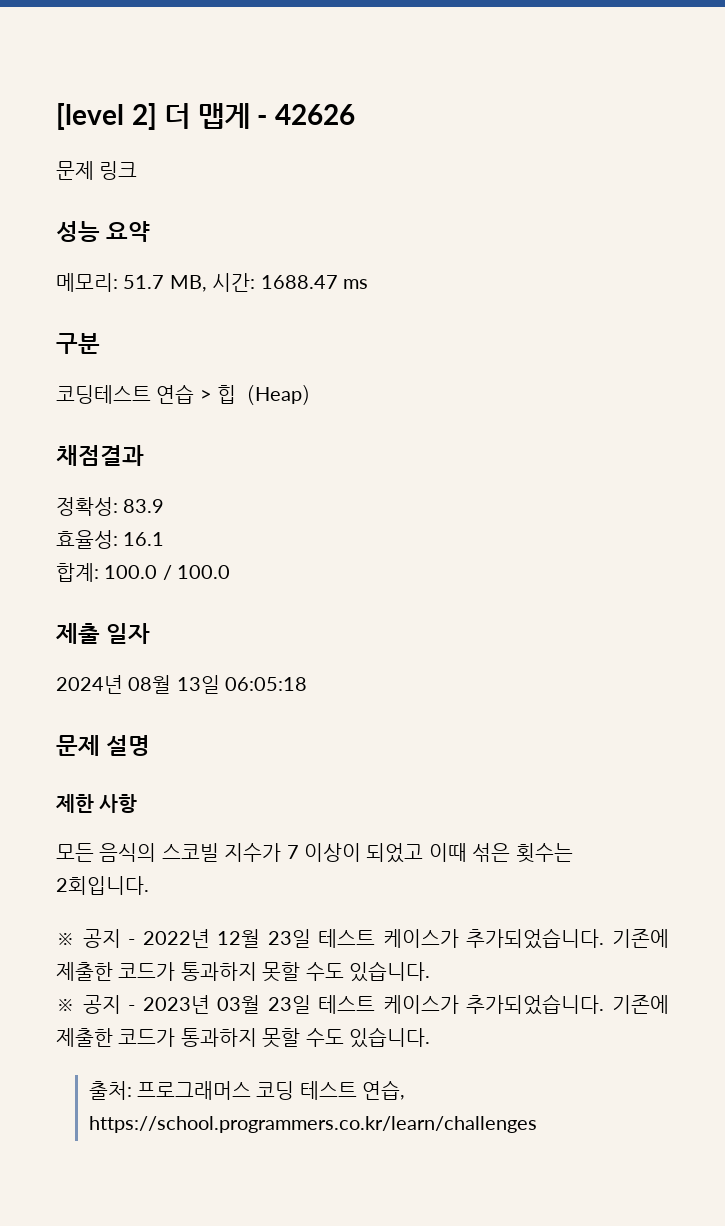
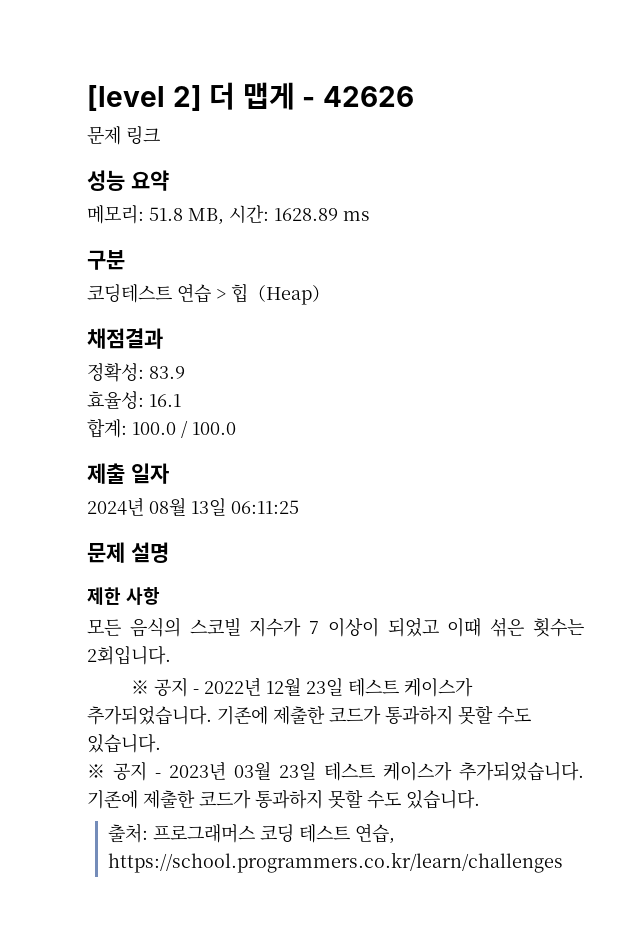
- 메모리: 51.7 MB, 시간: 1688.47 ms
+ 메모리: 51.8 MB, 시간: 1628.89 ms
- 2024년 08월 13일 06:05:18
+ 2024년 08월 13일 06:11:25

